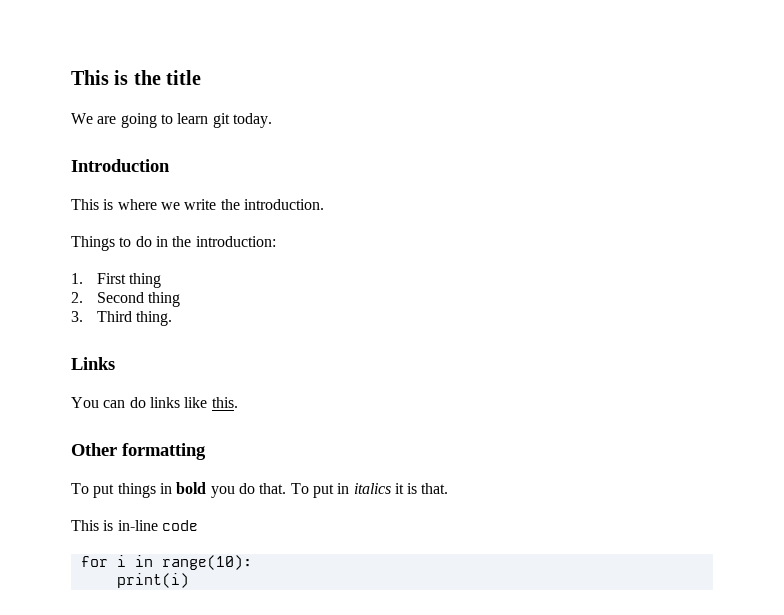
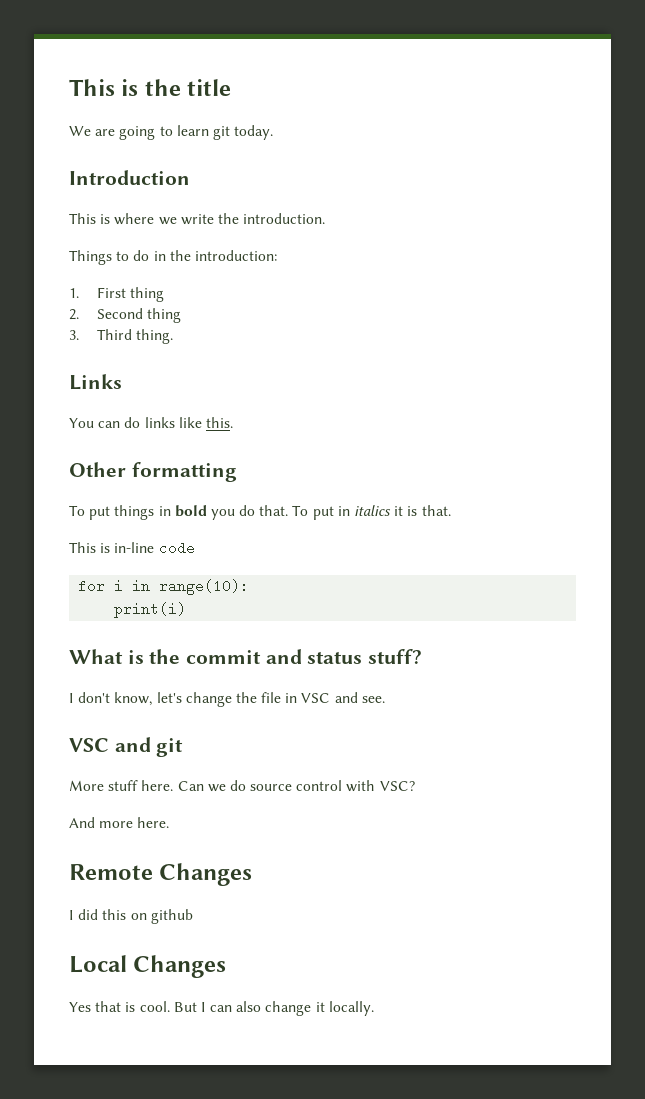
+ What is the commit and status stuff?
+ I don't know, let's change the file in VSC and see.
+ VSC and git
+ More stuff here. Can we do source control with VSC?
+ And more here.
+ Remote Changes
+ I did this on github
+ Local Changes
+ Yes that is cool. But I can also change it locally.

